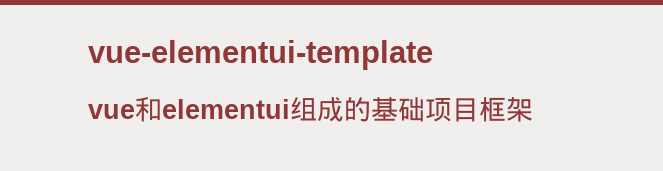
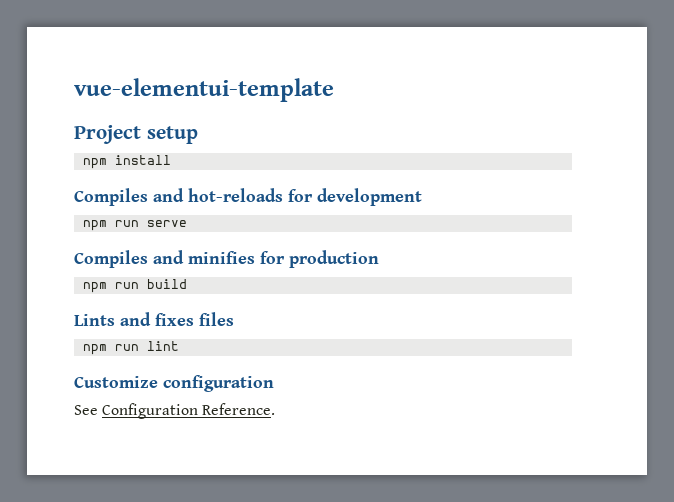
- vue和elementui组成的基础项目框架
+ Project setup
+ npm install
+ Compiles and hot-reloads for development
+ npm run serve
+ Compiles and minifies for production
+ npm run build
+ Lints and fixes files
+ npm run lint
+ Customize configuration
+ See Configuration Reference.

